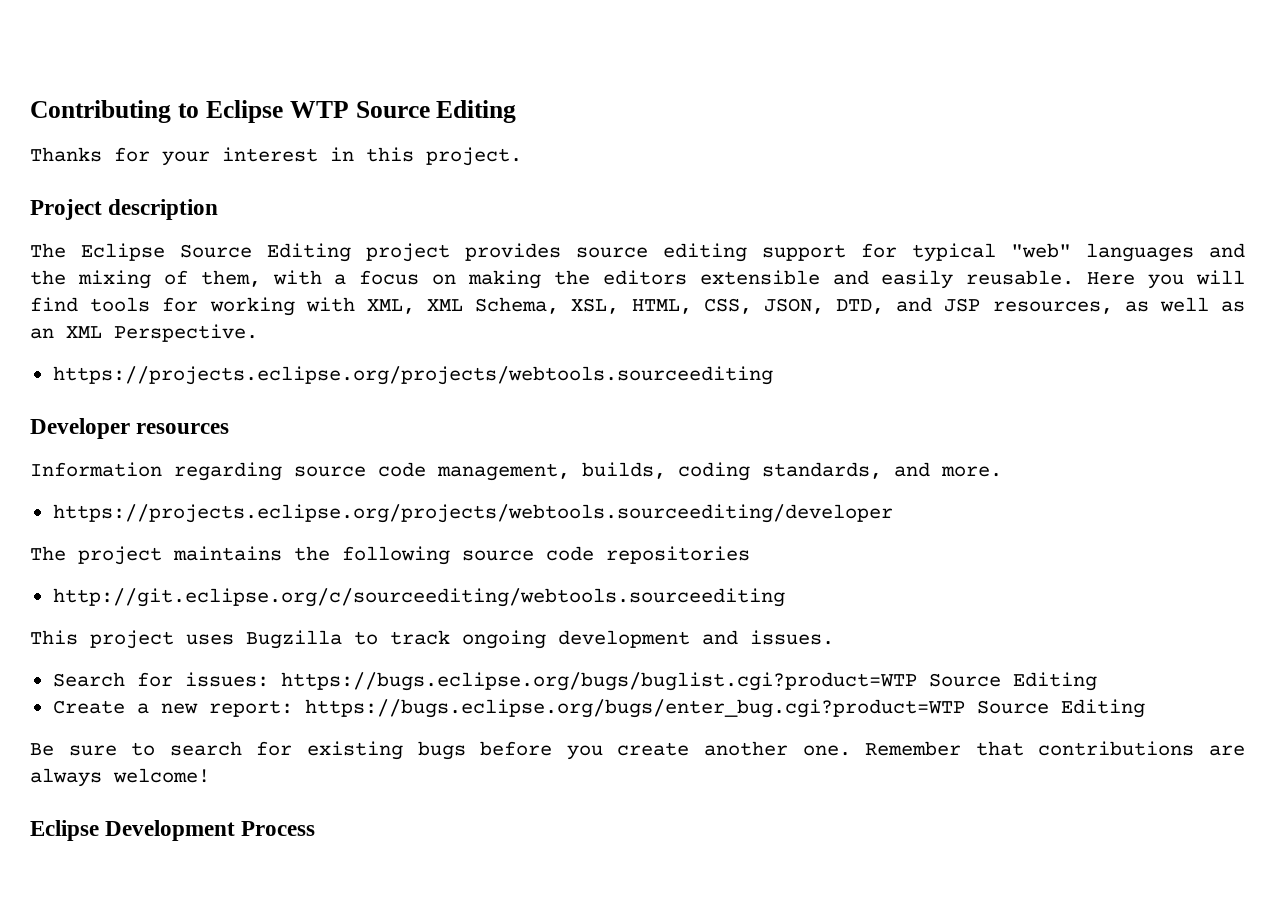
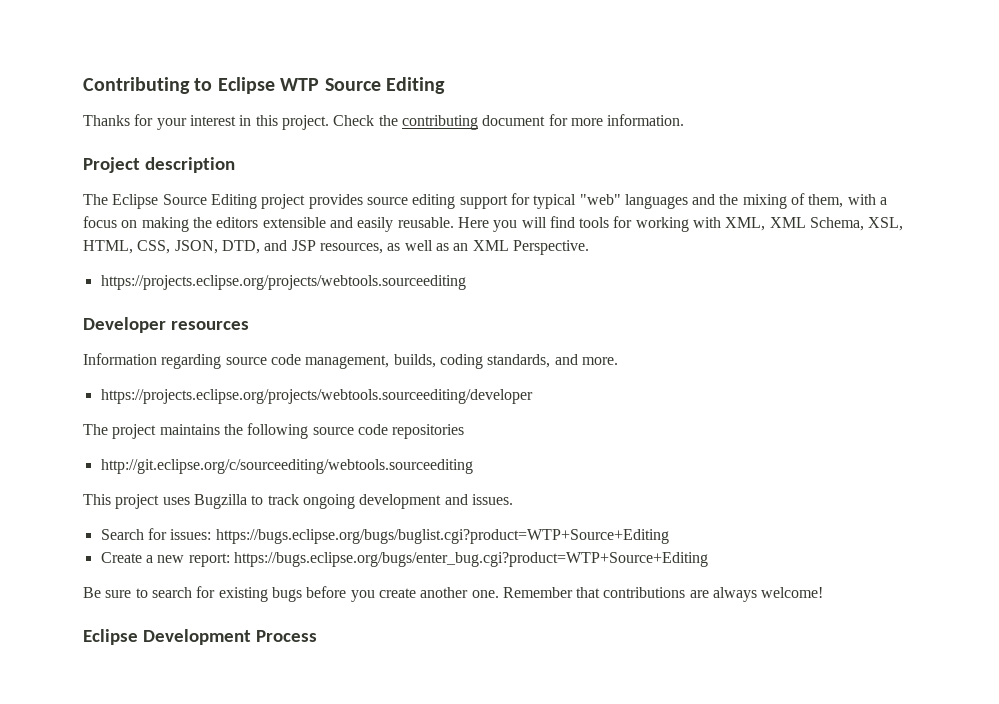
+ Check the contributing document for more information.
- Search for issues: https://bugs.eclipse.org/bugs/buglist.cgi?product=WTP Source Editing
+ Search for issues: https://bugs.eclipse.org/bugs/buglist.cgi?product=WTP+Source+Editing
- Create a new report: https://bugs.eclipse.org/bugs/enter_bug.cgi?product=WTP Source Editing
+ Create a new report: https://bugs.eclipse.org/bugs/enter_bug.cgi?product=WTP+Source+Editing

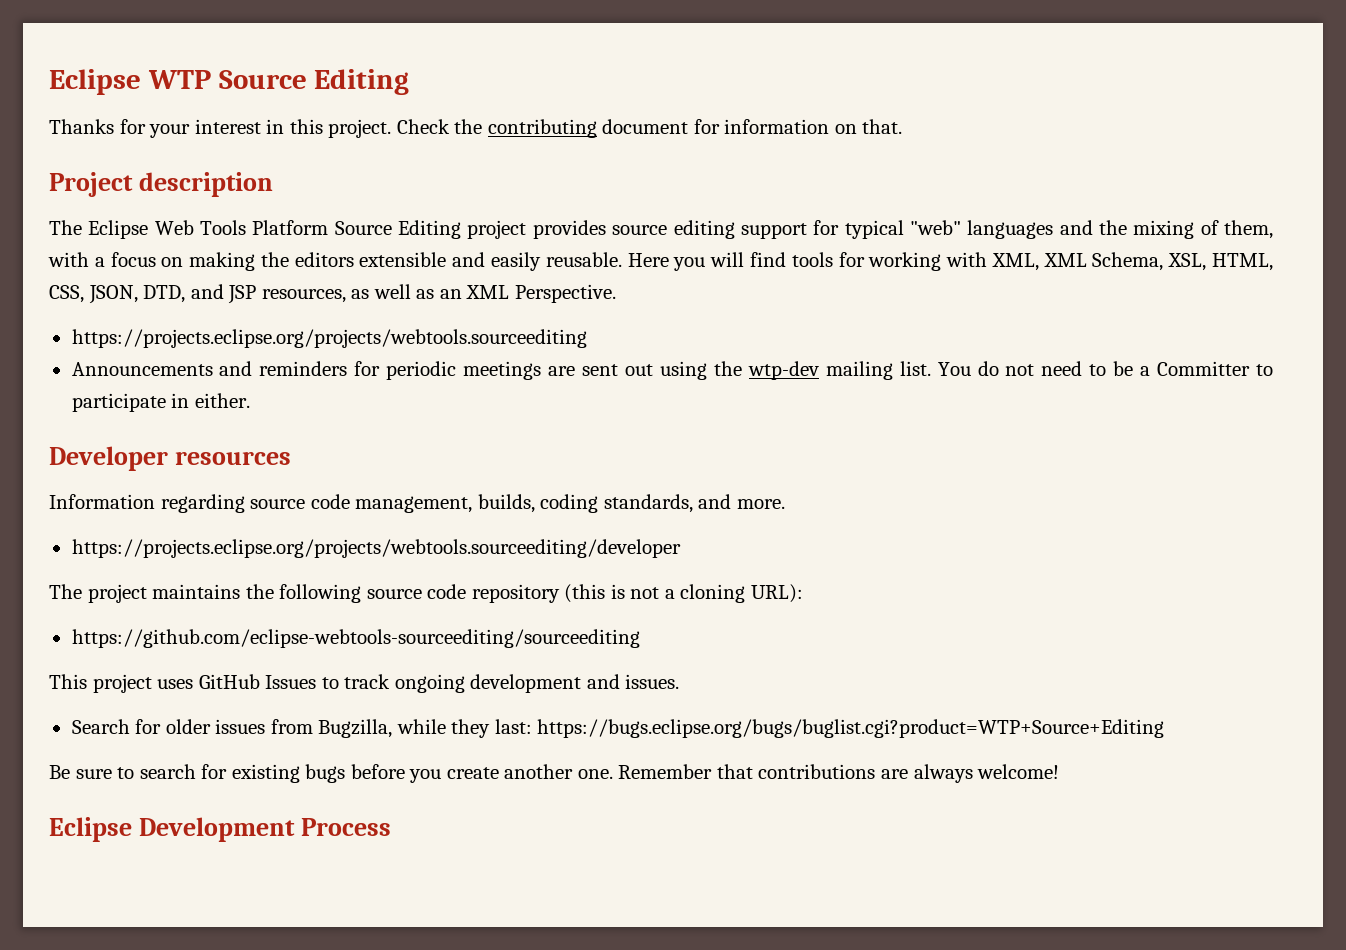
- Contributing to Eclipse WTP Source Editing
+ Eclipse WTP Source Editing
- Check the contributing document for more information.
+ Check the contributing document for information on that.
- The Eclipse Source Editing project provides source editing support for typical "web" languages and the mixing of them, with a focus on making the editors extensible and easily reusable.
+ The Eclipse Web Tools Platform Source Editing project provides source editing support for typical "web" languages and the mixing of them, with a focus on making the editors extensible and easily reusable.
+ Announcements and reminders for periodic meetings are sent out using the wtp-dev mailing list. You do not need to be a Committer to participate in either.
- The project maintains the following source code repositories
- http://git.eclipse.org/c/sourceediting/webtools.sourceediting
+ The project maintains the following source code repository (this is not a cloning URL):
+ https://github.com/eclipse-webtools-sourceediting/sourceediting
- This project uses Bugzilla to track ongoing development and issues.
+ This project uses GitHub Issues to track ongoing development and issues.
- Search for issues: https://bugs.eclipse.org/bugs/buglist.cgi?product=WTP+Source+Editing
- Create a new report: https://bugs.eclipse.org/bugs/enter_bug.cgi?product=WTP+Source+Editing
+ Search for older issues from Bugzilla, while they last: https://bugs.eclipse.org/bugs/buglist.cgi?product=WTP+Source+Editing

